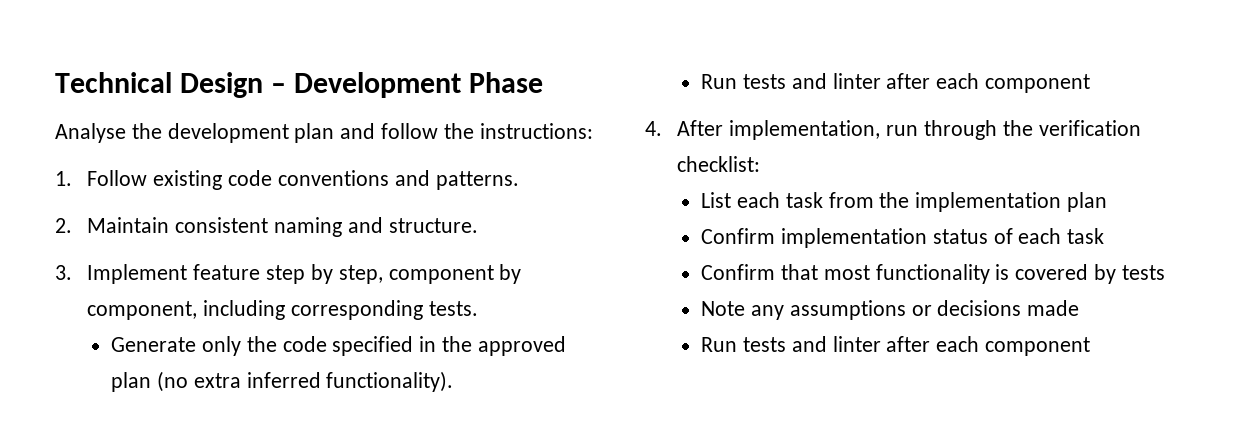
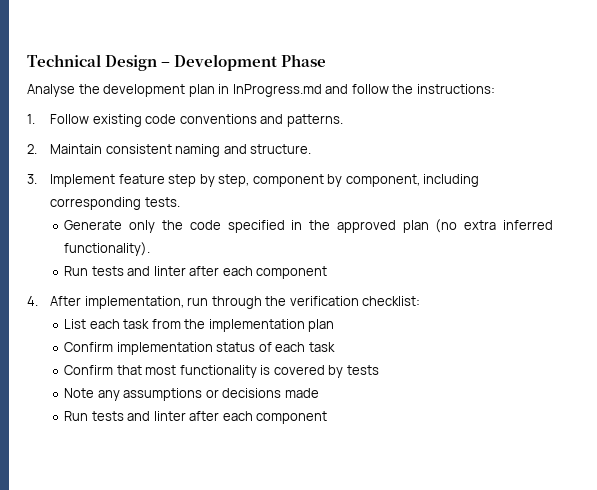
- Analyse the development plan and follow the instructions:
+ Analyse the development plan in InProgress.md and follow the instructions:

